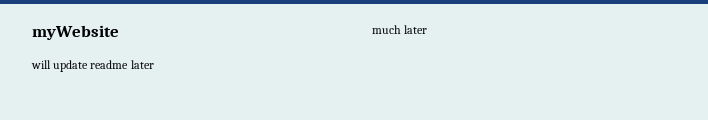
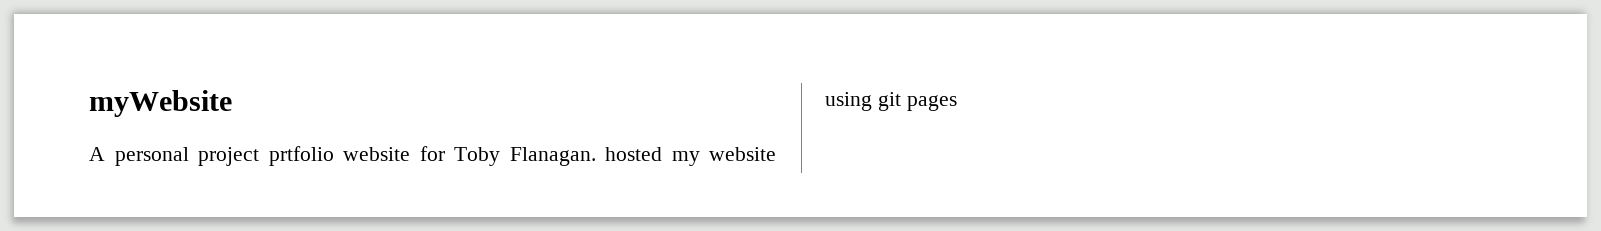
- will update readme later
- much later
+ A personal project prtfolio website for Toby Flanagan. hosted my website using git pages

